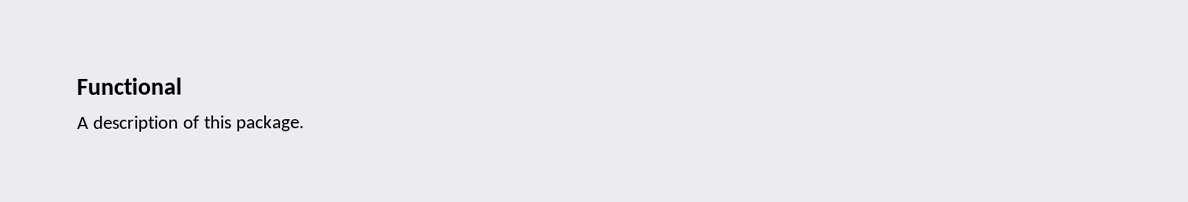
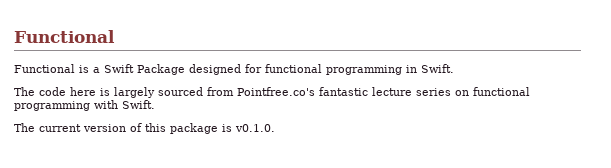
- A description of this package.
+ Functional is a Swift Package designed for functional programming in Swift.
+ The code here is largely sourced from Pointfree.co's fantastic lecture series on functional programming with Swift.
+ The current version of this package is v0.1.0.

